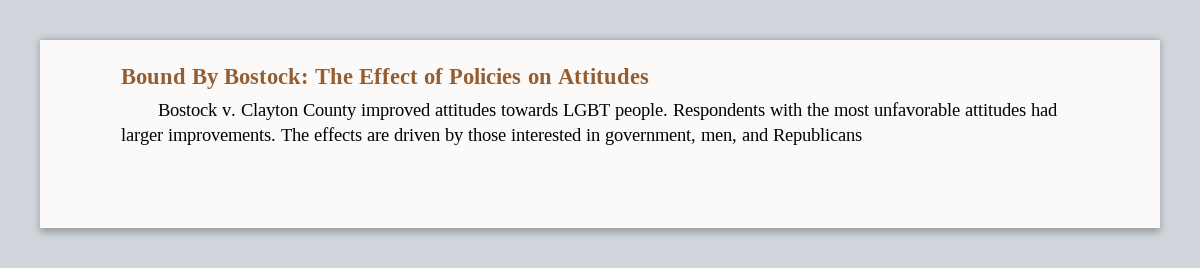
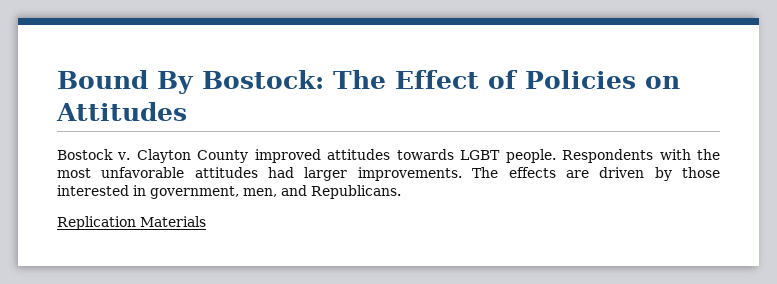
- The effects are driven by those interested in government, men, and Republicans
+ The effects are driven by those interested in government, men, and Republicans.
+ Replication Materials

